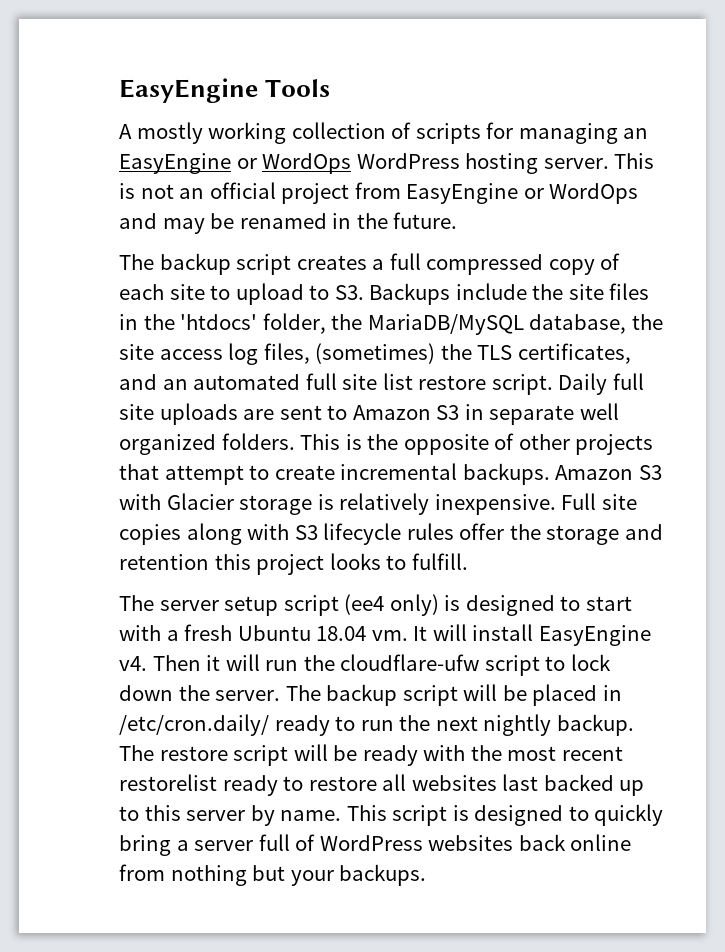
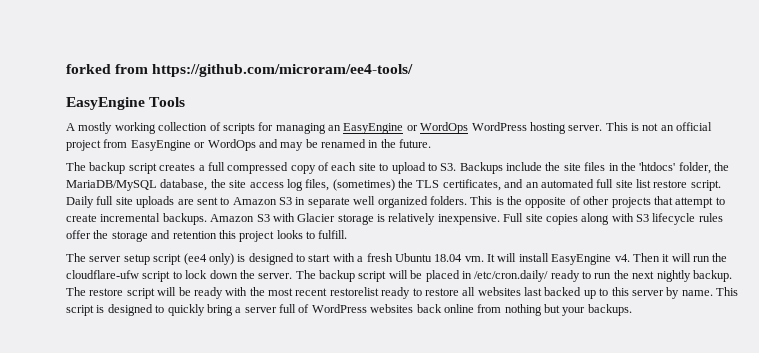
+ forked from https://github.com/microram/ee4-tools/

